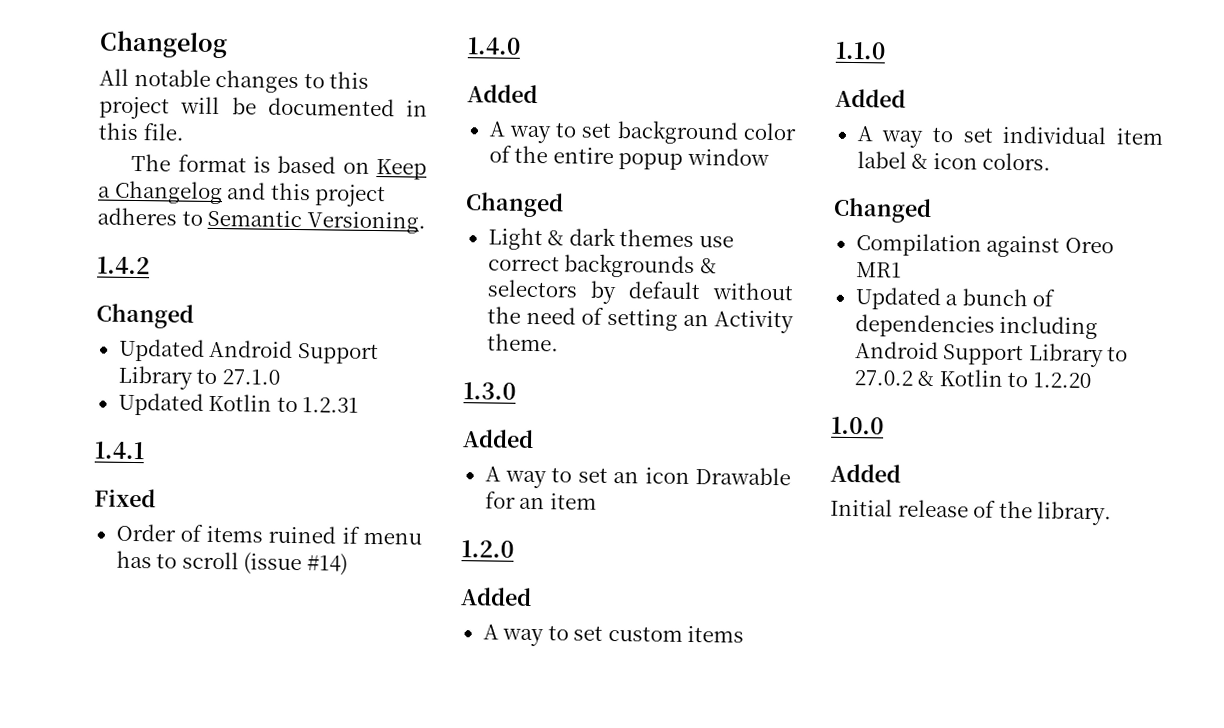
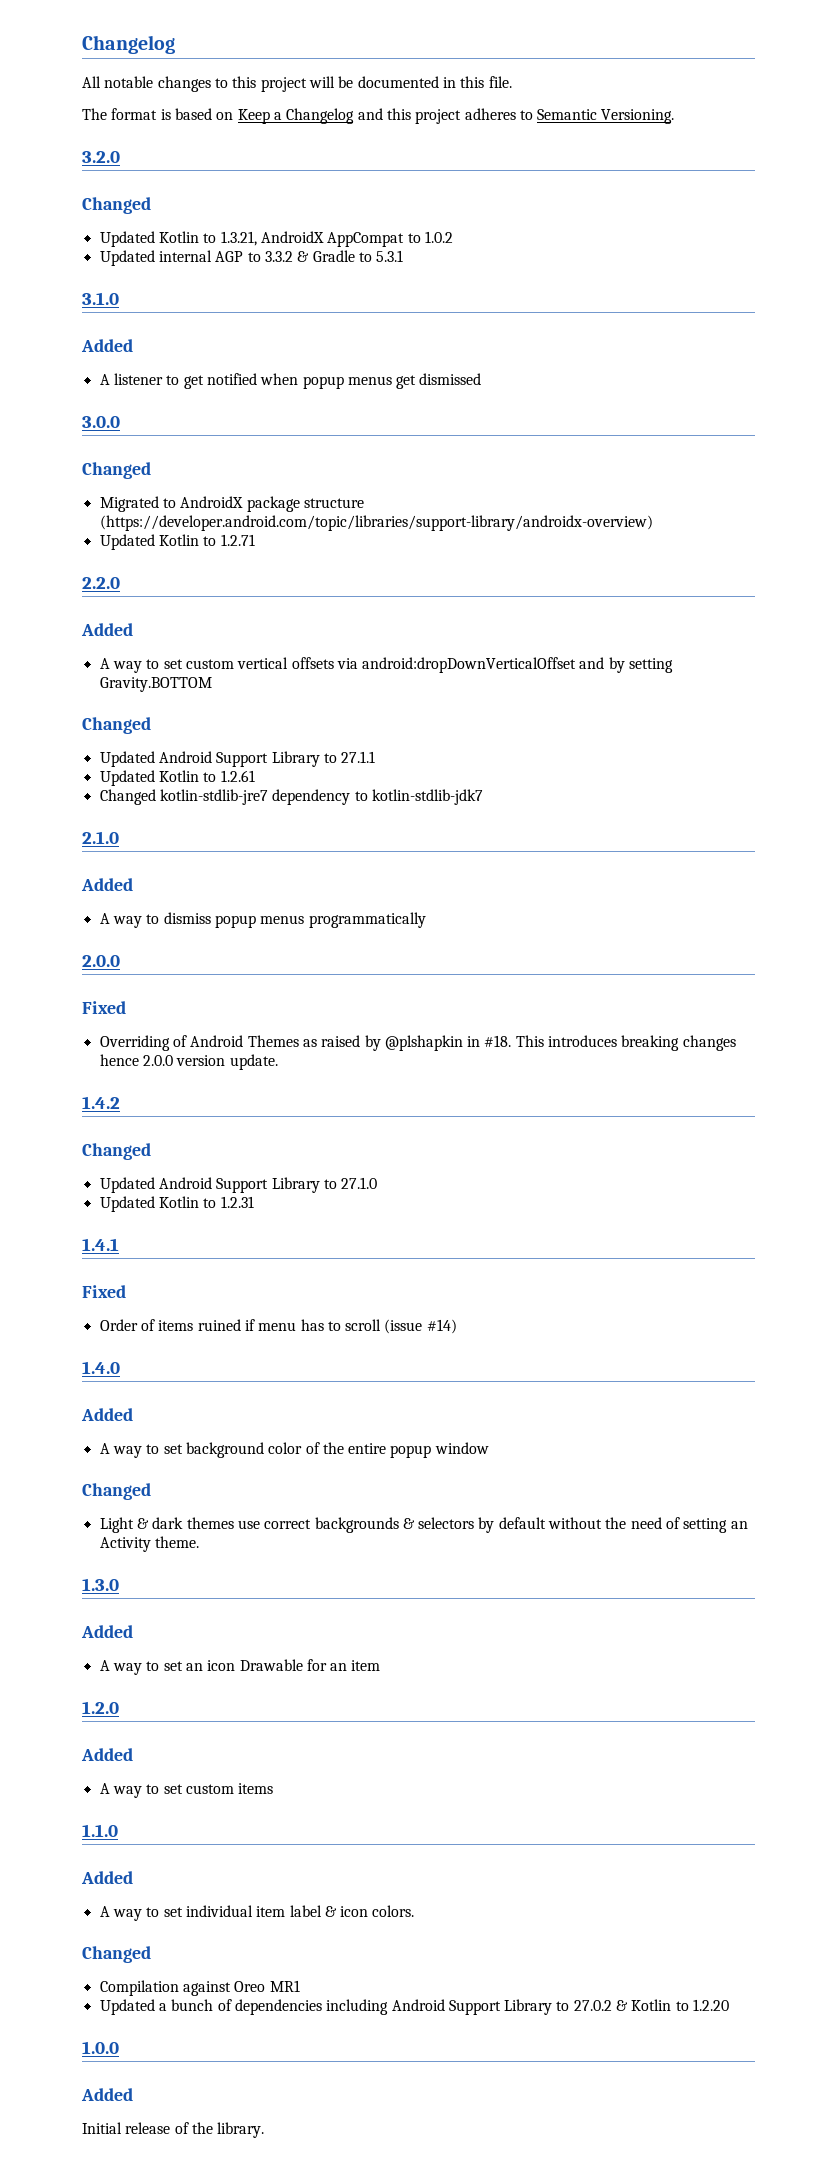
+ 3.2.0
+ Changed
+ Updated Kotlin to 1.3.21, AndroidX AppCompat to 1.0.2
+ Updated internal AGP to 3.3.2 & Gradle to 5.3.1
+ 3.1.0
+ Added
+ A listener to get notified when popup menus get dismissed
+ 3.0.0
+ Changed
+ Migrated to AndroidX package structure (https://developer.android.com/topic/libraries/support-library/androidx-overview)
+ Updated Kotlin to 1.2.71
+ 2.2.0
+ Added
+ A way to set custom vertical offsets via android:dropDownVerticalOffset and by setting Gravity.BOTTOM
+ Changed
+ Updated Android Support Library to 27.1.1
+ Updated Kotlin to 1.2.61
+ Changed kotlin-stdlib-jre7 dependency to kotlin-stdlib-jdk7
+ 2.1.0
+ Added
+ A way to dismiss popup menus programmatically
+ 2.0.0
+ Fixed
+ Overriding of Android Themes as raised by @plshapkin in #18. This introduces breaking changes hence 2.0.0 version update.

